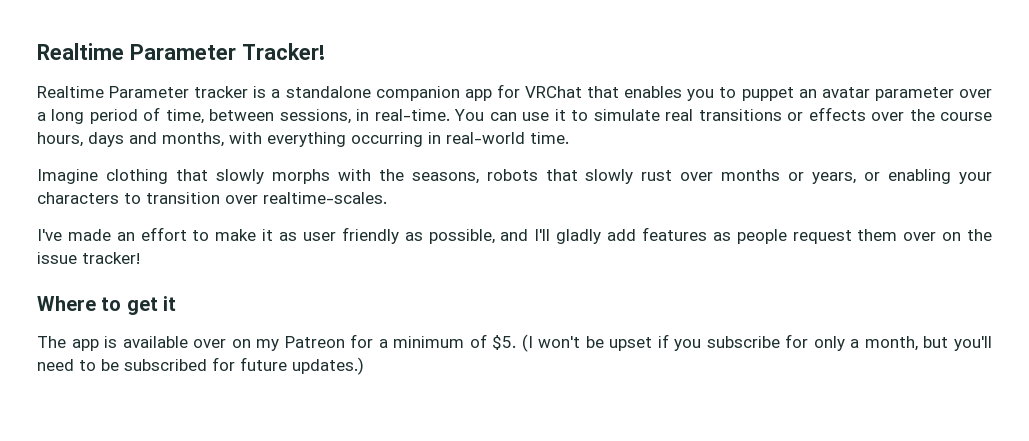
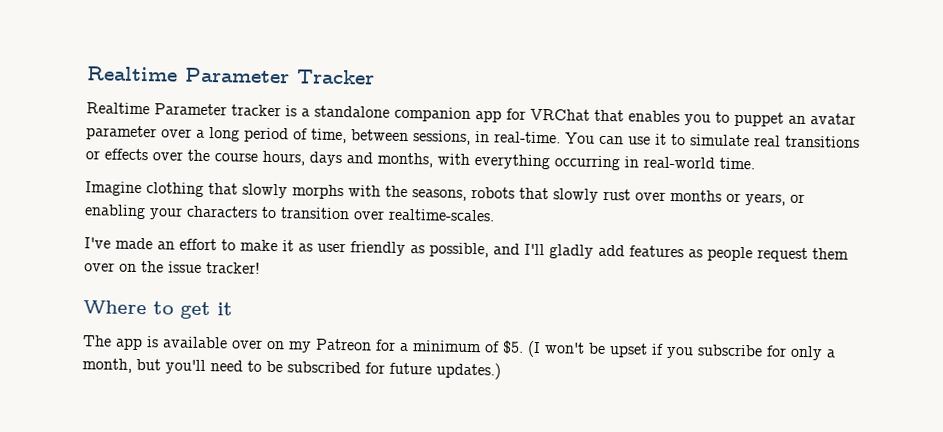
- Realtime Parameter Tracker!
+ Realtime Parameter Tracker

